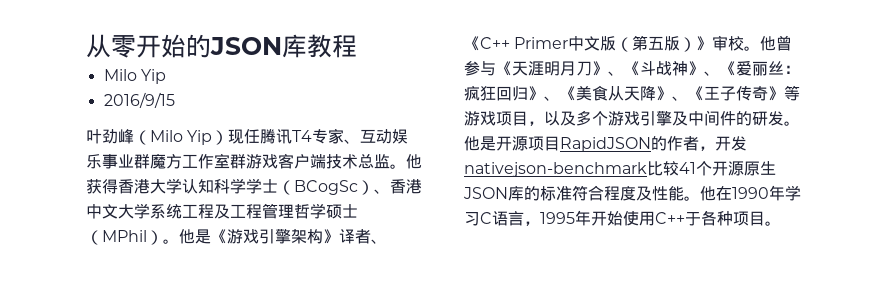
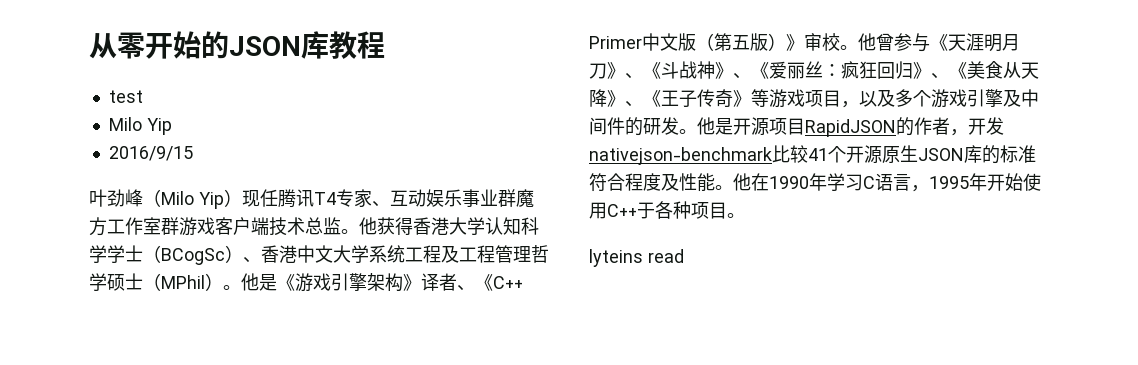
+ test
+ lyteins read

